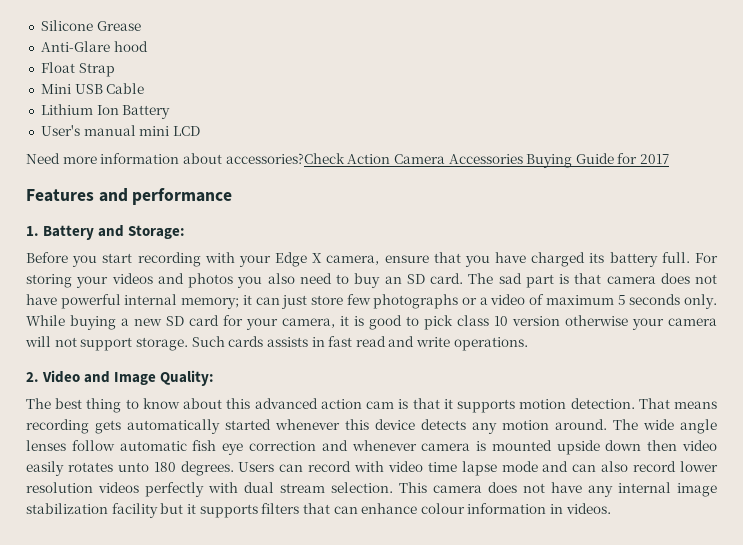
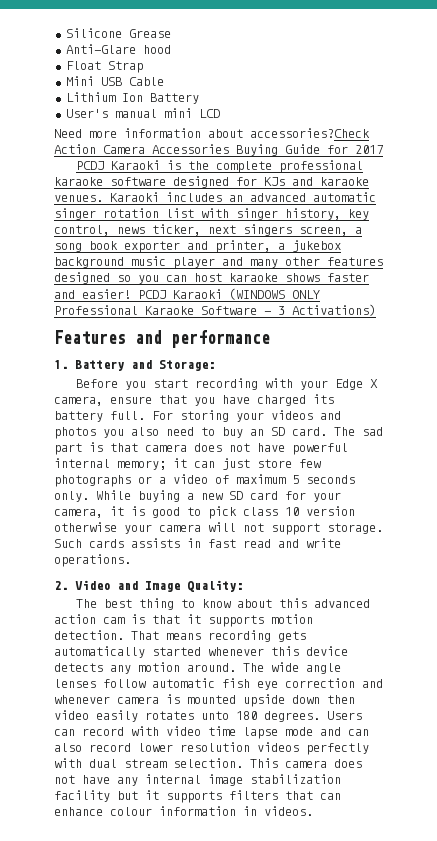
+ PCDJ Karaoki is the complete professional karaoke software designed for KJs and karaoke venues. Karaoki includes an advanced automatic singer rotation list with singer history, key control, news ticker, next singers screen, a song book exporter and printer, a jukebox background music player and many other features designed so you can host karaoke shows faster and easier! PCDJ Karaoki (WINDOWS ONLY Professional Karaoke Software - 3 Activations)

